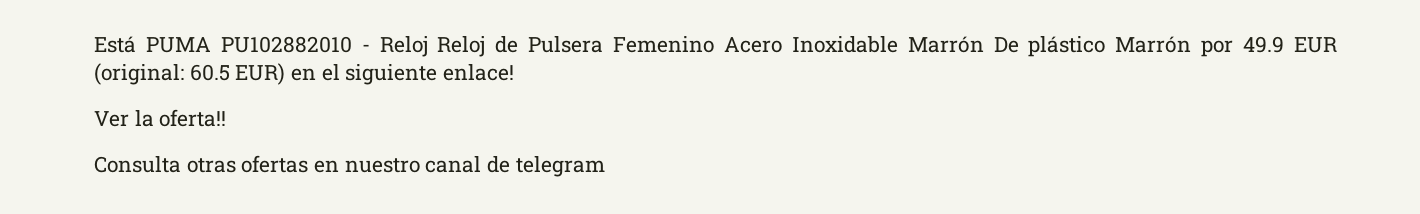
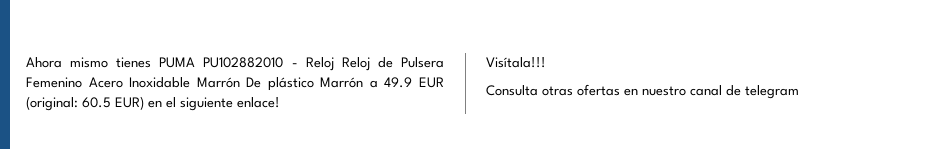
- Está PUMA PU102882010 - Reloj Reloj de Pulsera Femenino Acero Inoxidable Marrón De plástico Marrón por 49.9 EUR (original: 60.5 EUR) en el siguiente enlace!
+ Ahora mismo tienes PUMA PU102882010 - Reloj Reloj de Pulsera Femenino Acero Inoxidable Marrón De plástico Marrón a 49.9 EUR (original: 60.5 EUR) en el siguiente enlace!
- Ver la oferta!!
+ Visítala!!!

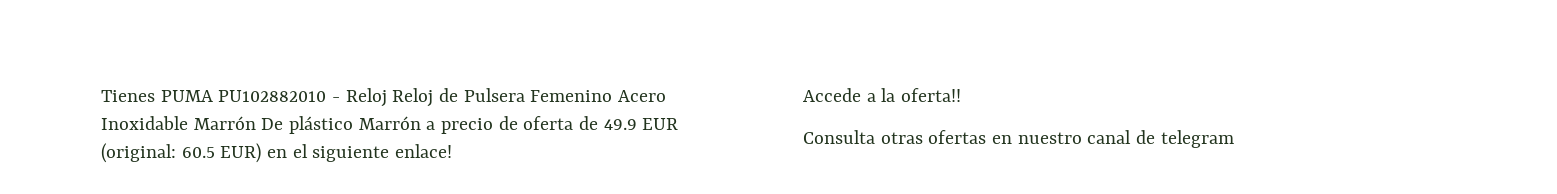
- Ahora mismo tienes PUMA PU102882010 - Reloj Reloj de Pulsera Femenino Acero Inoxidable Marrón De plástico Marrón a 49.9 EUR (original: 60.5 EUR) en el siguiente enlace!
+ Tienes PUMA PU102882010 - Reloj Reloj de Pulsera Femenino Acero Inoxidable Marrón De plástico Marrón a precio de oferta de 49.9 EUR (original: 60.5 EUR) en el siguiente enlace!
- Visítala!!!
+ Accede a la oferta!!

